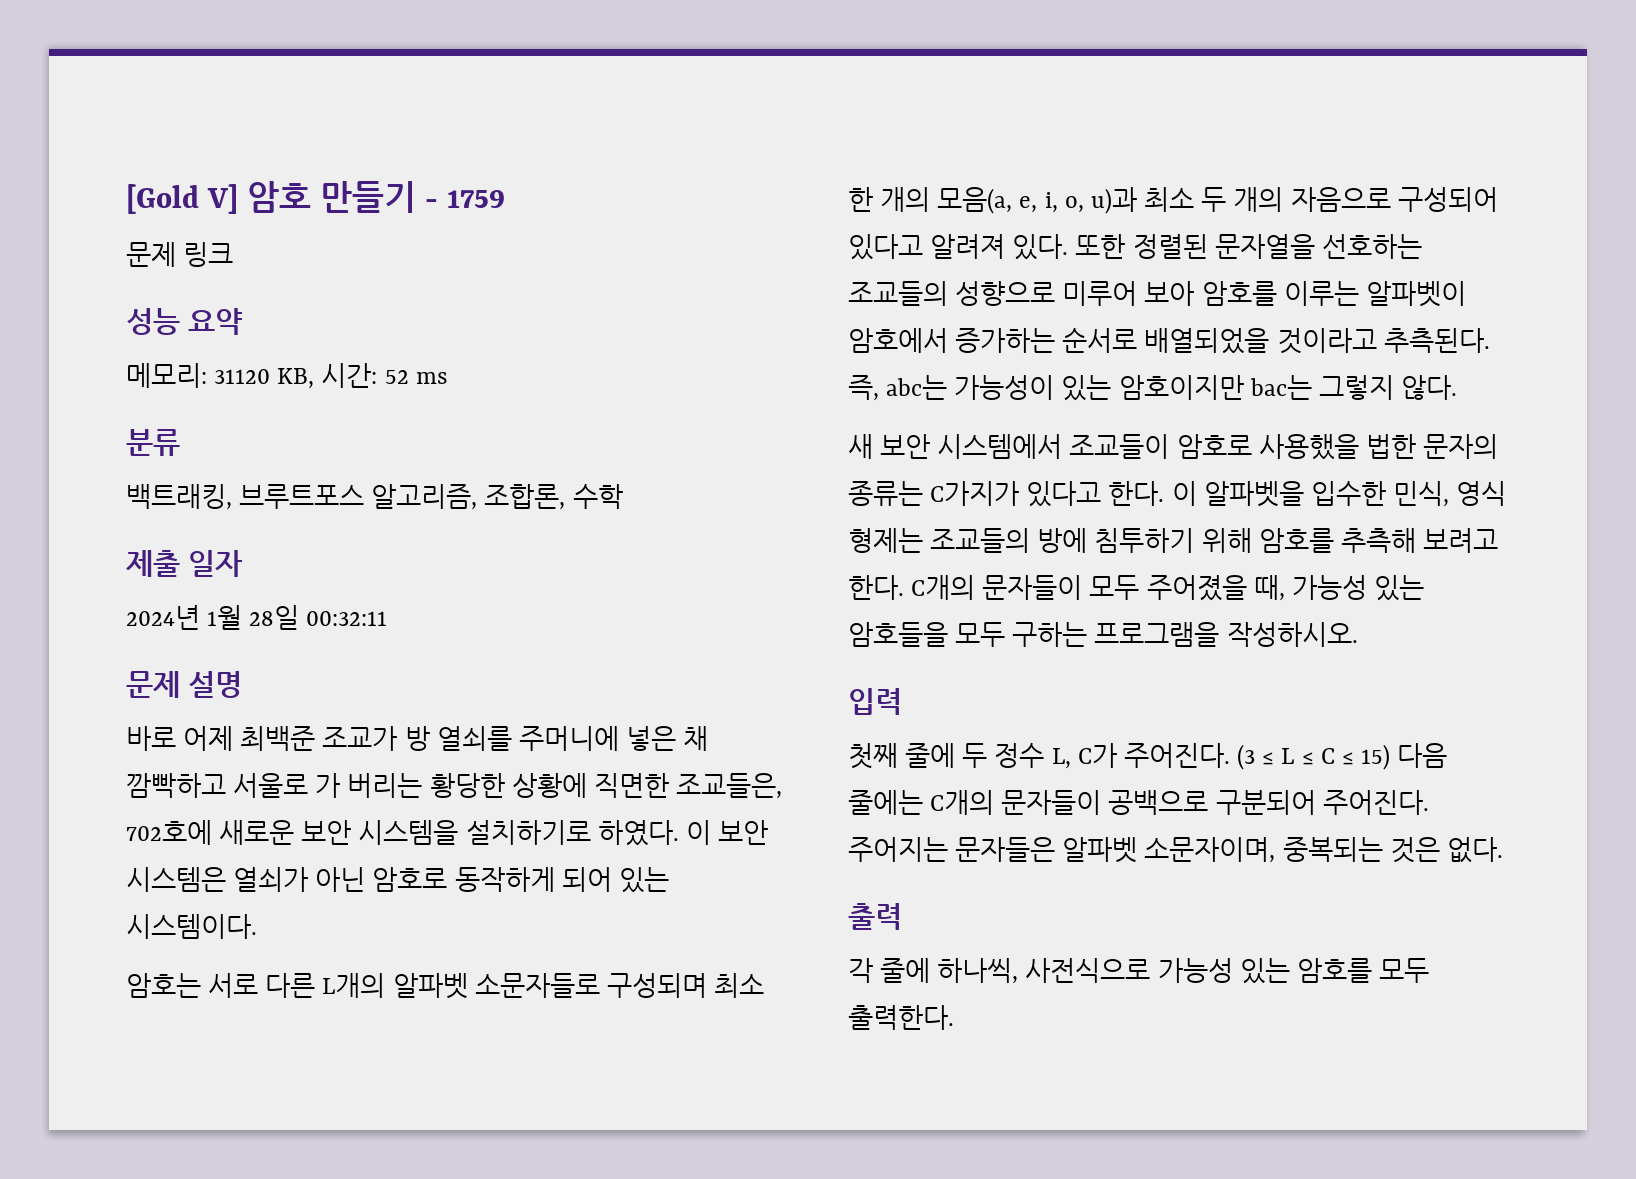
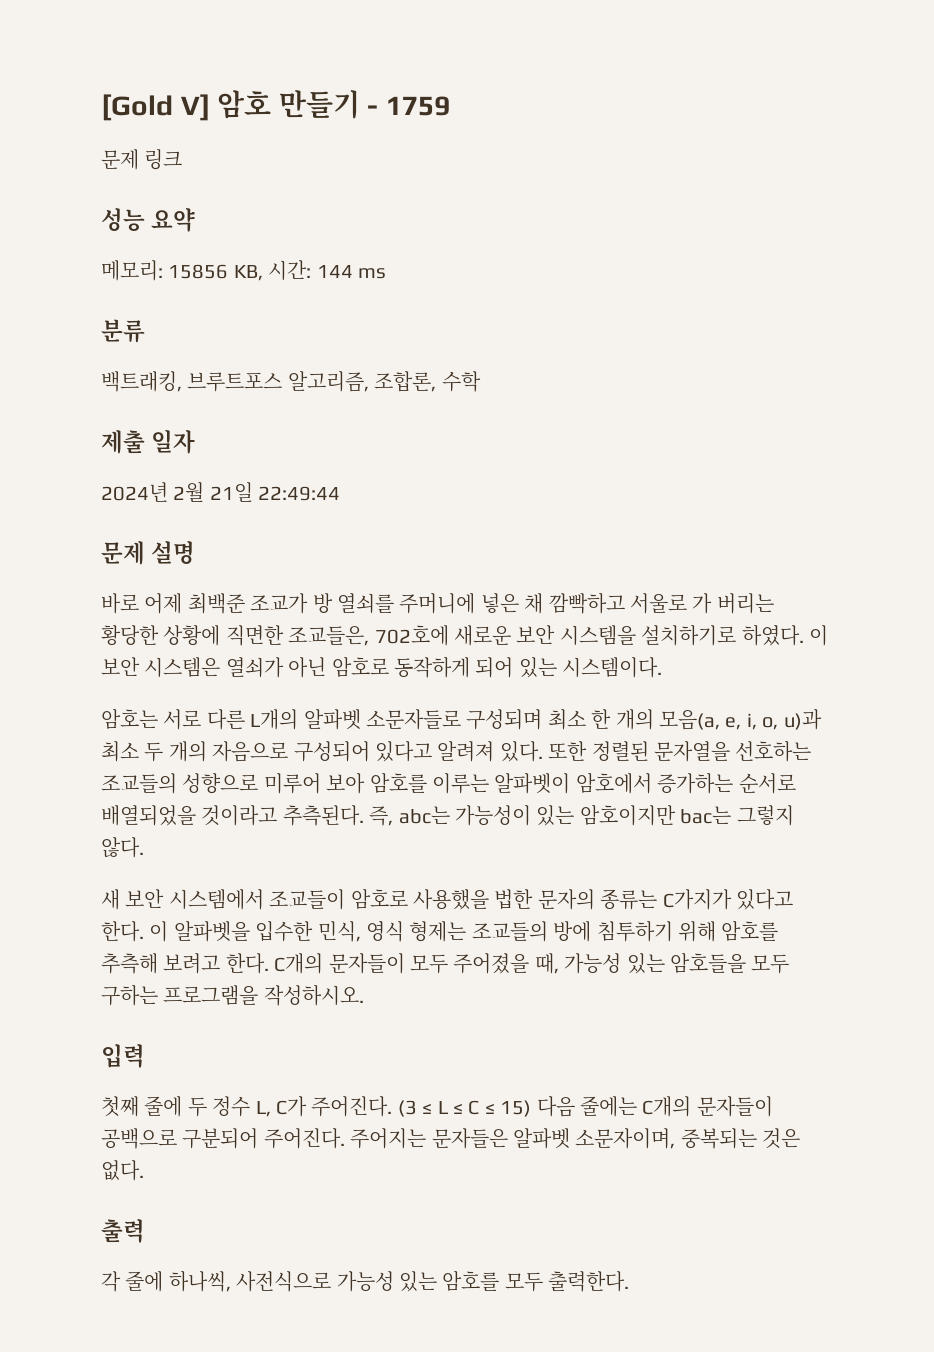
- 메모리: 31120 KB, 시간: 52 ms
+ 메모리: 15856 KB, 시간: 144 ms
- 2024년 1월 28일 00:32:11
+ 2024년 2월 21일 22:49:44

